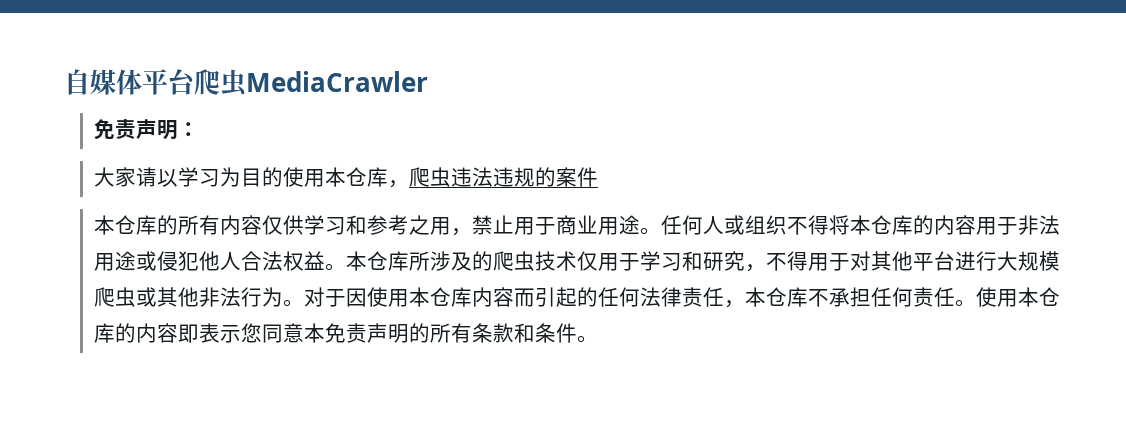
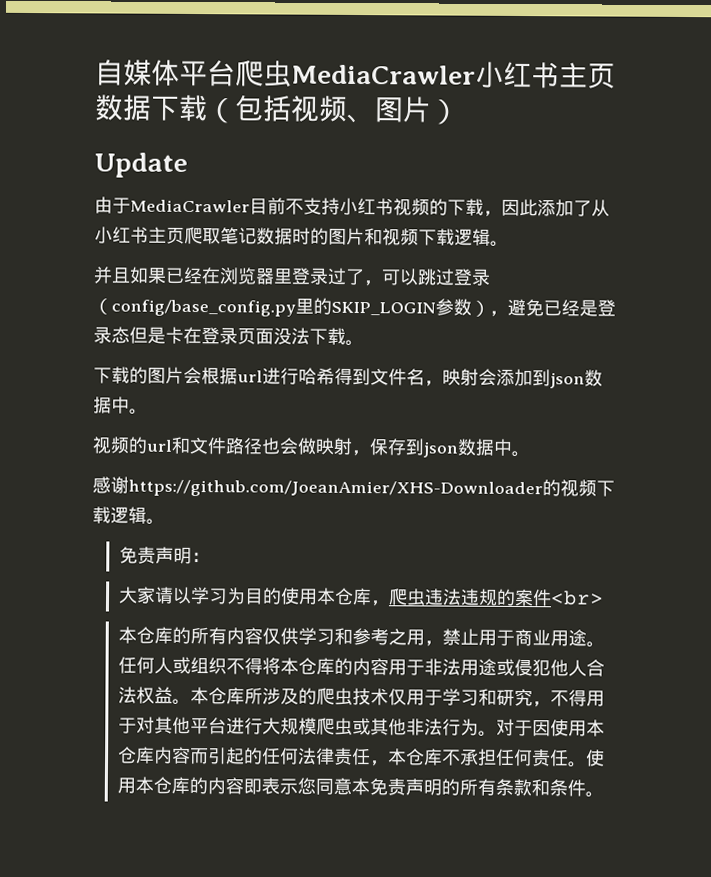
- 自媒体平台爬虫MediaCrawler
+ 自媒体平台爬虫MediaCrawler小红书主页数据下载（包括视频、图片）
+ Update
+ 由于MediaCrawler目前不支持小红书视频的下载，因此添加了从小红书主页爬取笔记数据时的图片和视频下载逻辑。
+ 并且如果已经在浏览器里登录过了，可以跳过登录（config/base_config.py里的SKIP_LOGIN参数），避免已经是登录态但是卡在登录页面没法下载。
+ 下载的图片会根据url进行哈希得到文件名，映射会添加到json数据中。
+ 视频的url和文件路径也会做映射，保存到json数据中。
+ 感谢https://github.com/JoeanAmier/XHS-Downloader的视频下载逻辑。
- 大家请以学习为目的使用本仓库，爬虫违法违规的案件
+ 大家请以学习为目的使用本仓库，爬虫违法违规的案件<br>

